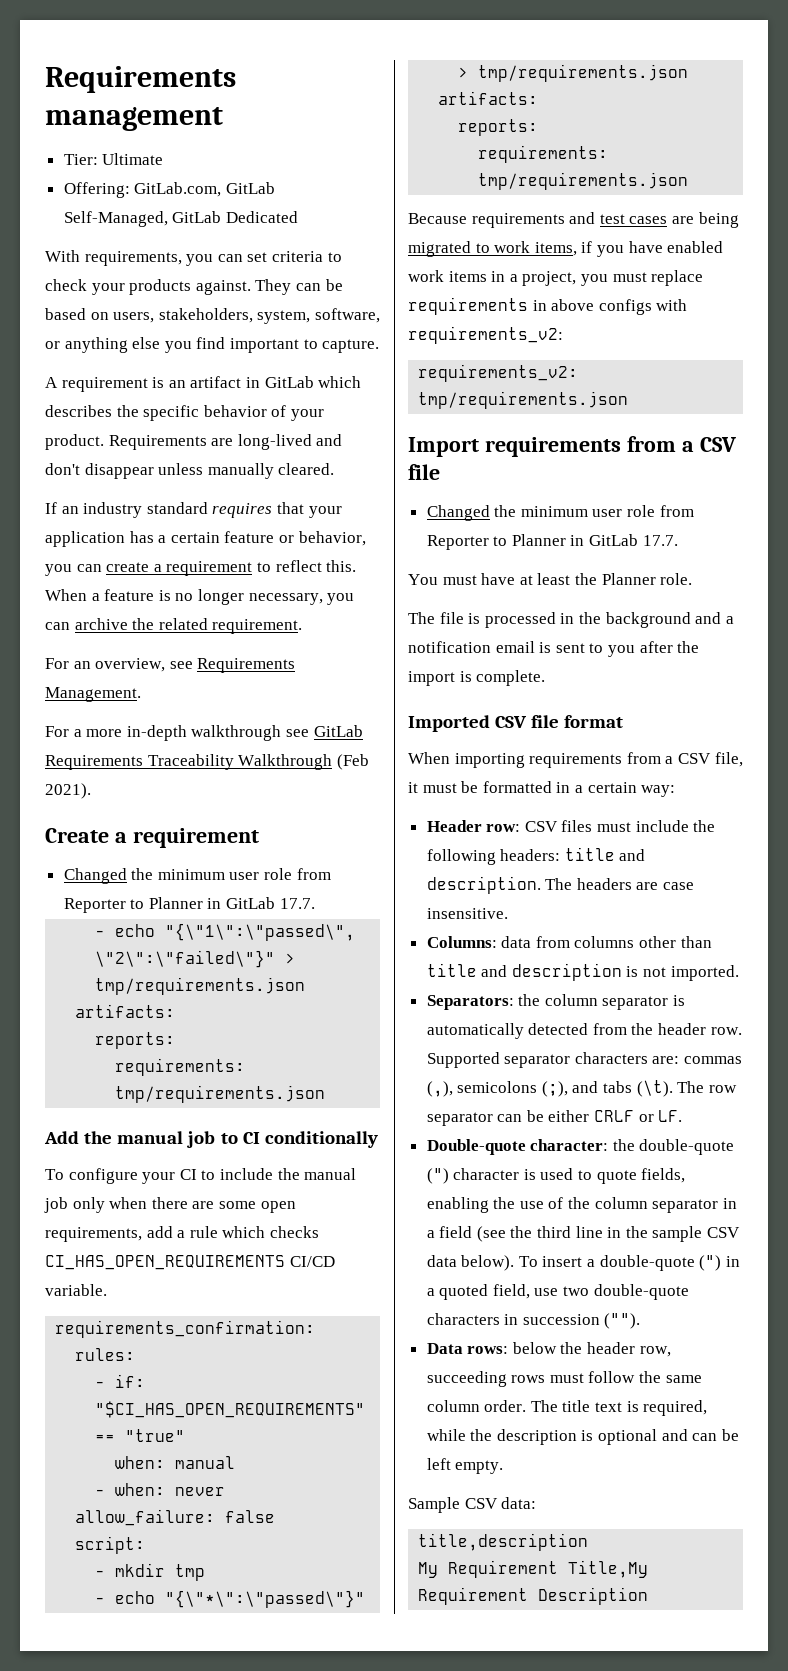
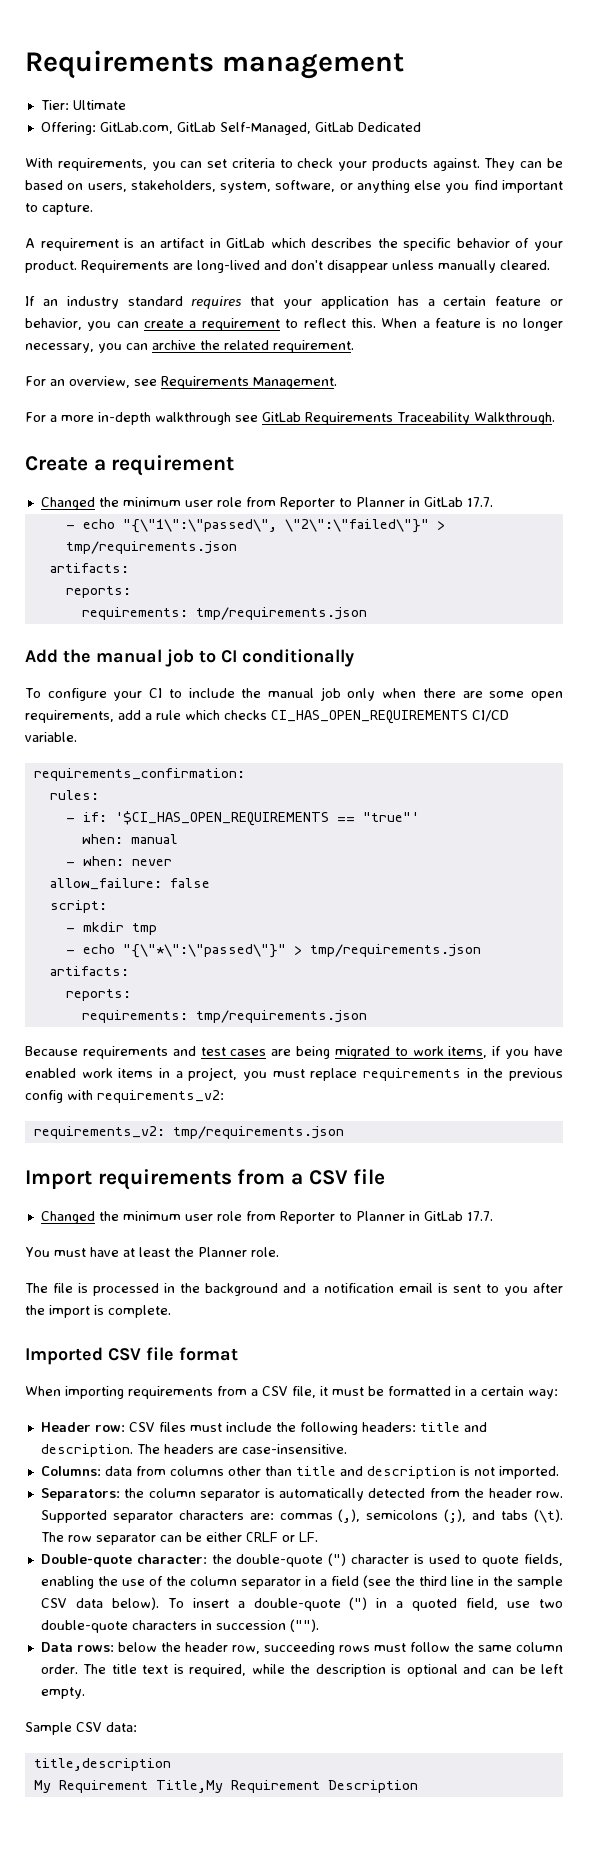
- For a more in-depth walkthrough see GitLab Requirements Traceability Walkthrough (Feb 2021).
+ For a more in-depth walkthrough see GitLab Requirements Traceability Walkthrough.
- - if: "$CI_HAS_OPEN_REQUIREMENTS" == "true"
+ - if: '$CI_HAS_OPEN_REQUIREMENTS == "true"'
- Because requirements and test cases are being migrated to work items, if you have enabled work items in a project, you must replace requirements in above configs with requirements_v2:
+ Because requirements and test cases are being migrated to work items, if you have enabled work items in a project, you must replace requirements in the previous config with requirements_v2:
- The headers are case insensitive.
+ The headers are case-insensitive.

